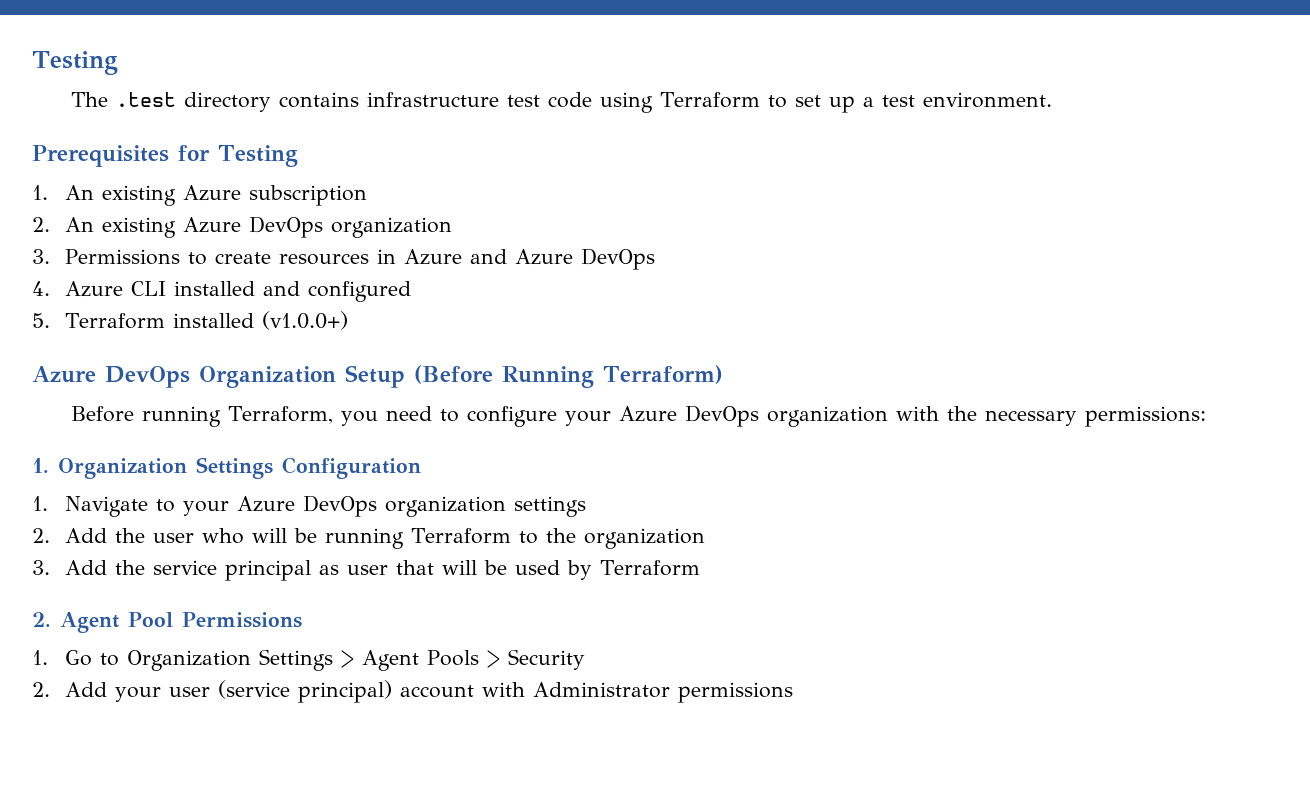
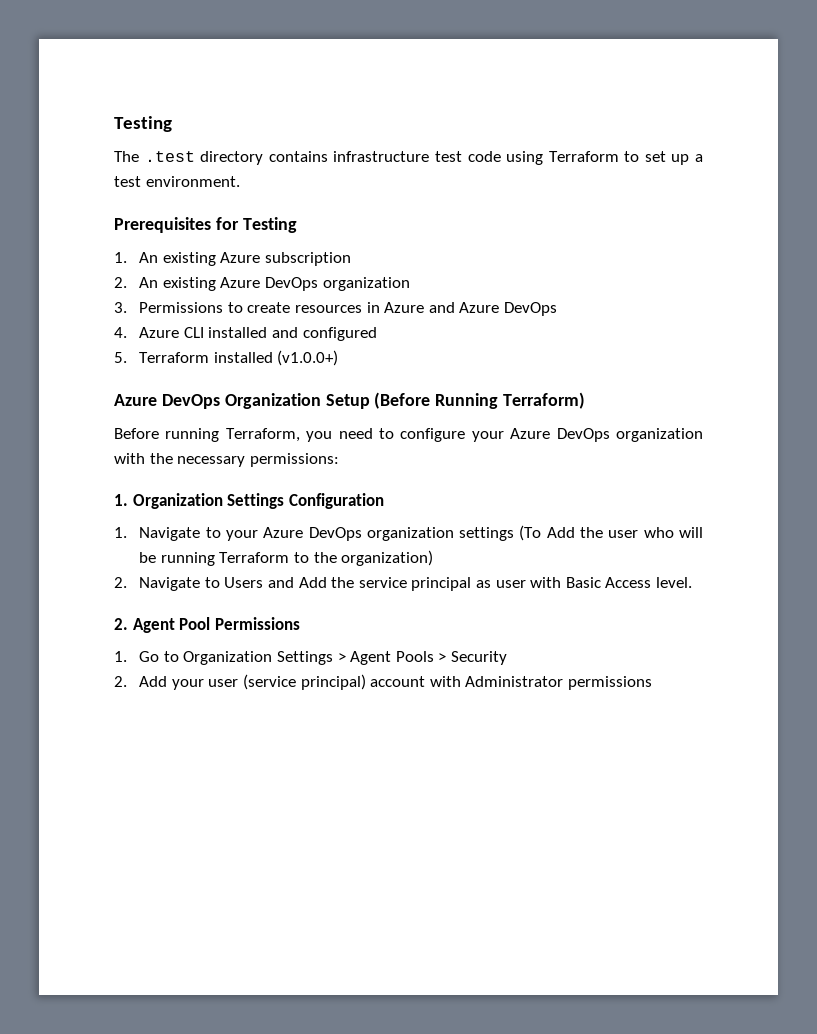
- 1. Navigate to your Azure DevOps organization settings
- 2. Add the user who will be running Terraform to the organization
- 3. Add the service principal as user that will be used by Terraform
+ 1. Navigate to your Azure DevOps organization settings (To Add the user who will be running Terraform to the organization)
+ 2. Navigate to Users and Add the service principal as user with Basic Access level.

